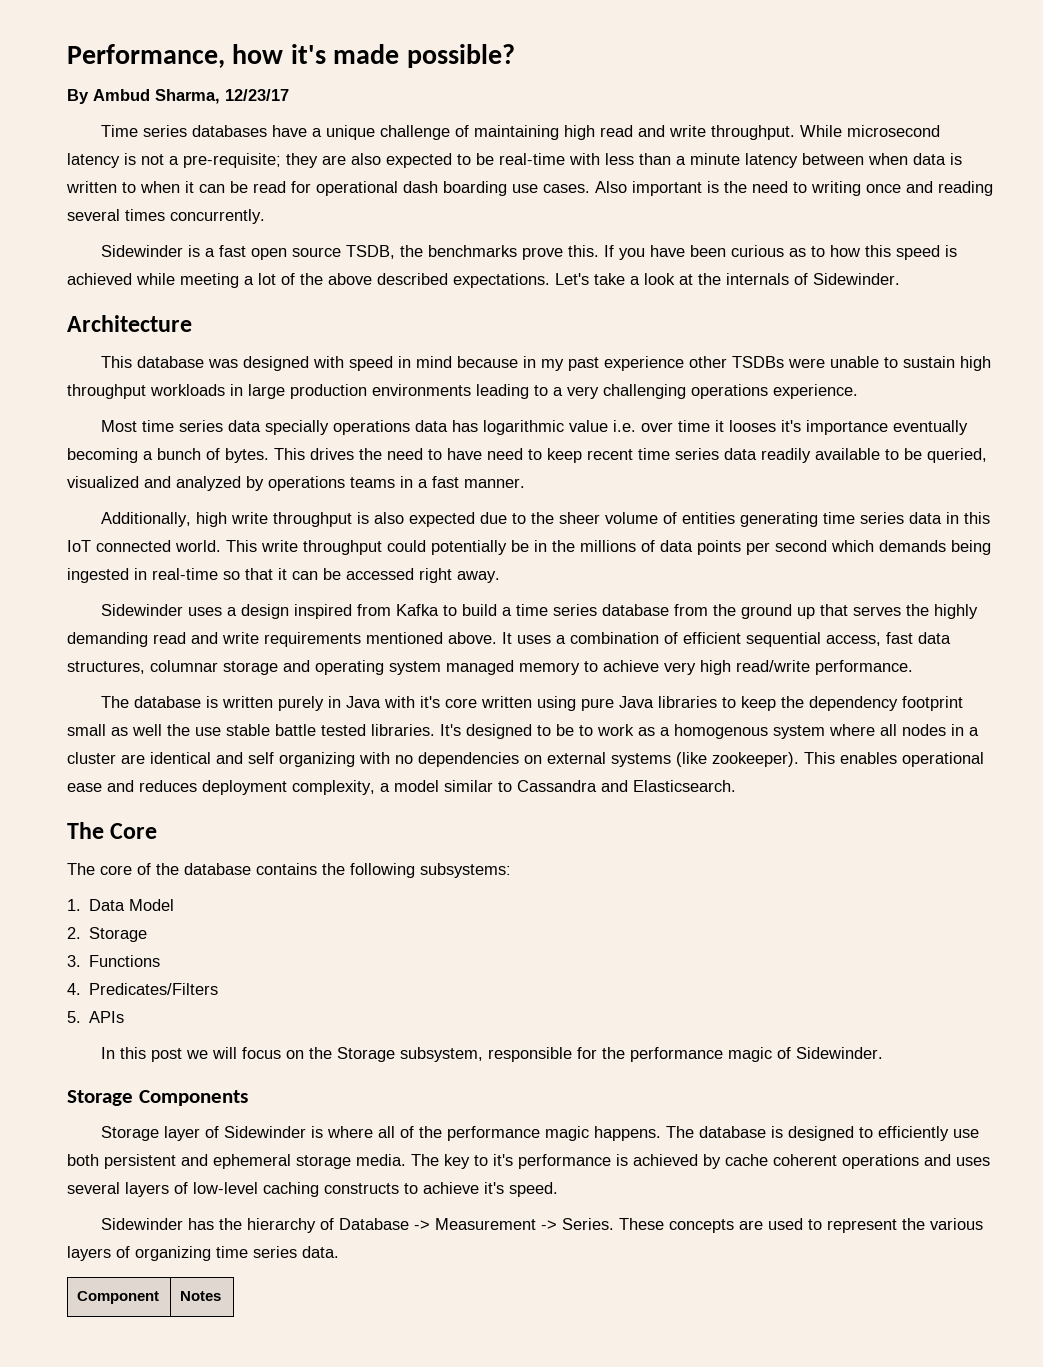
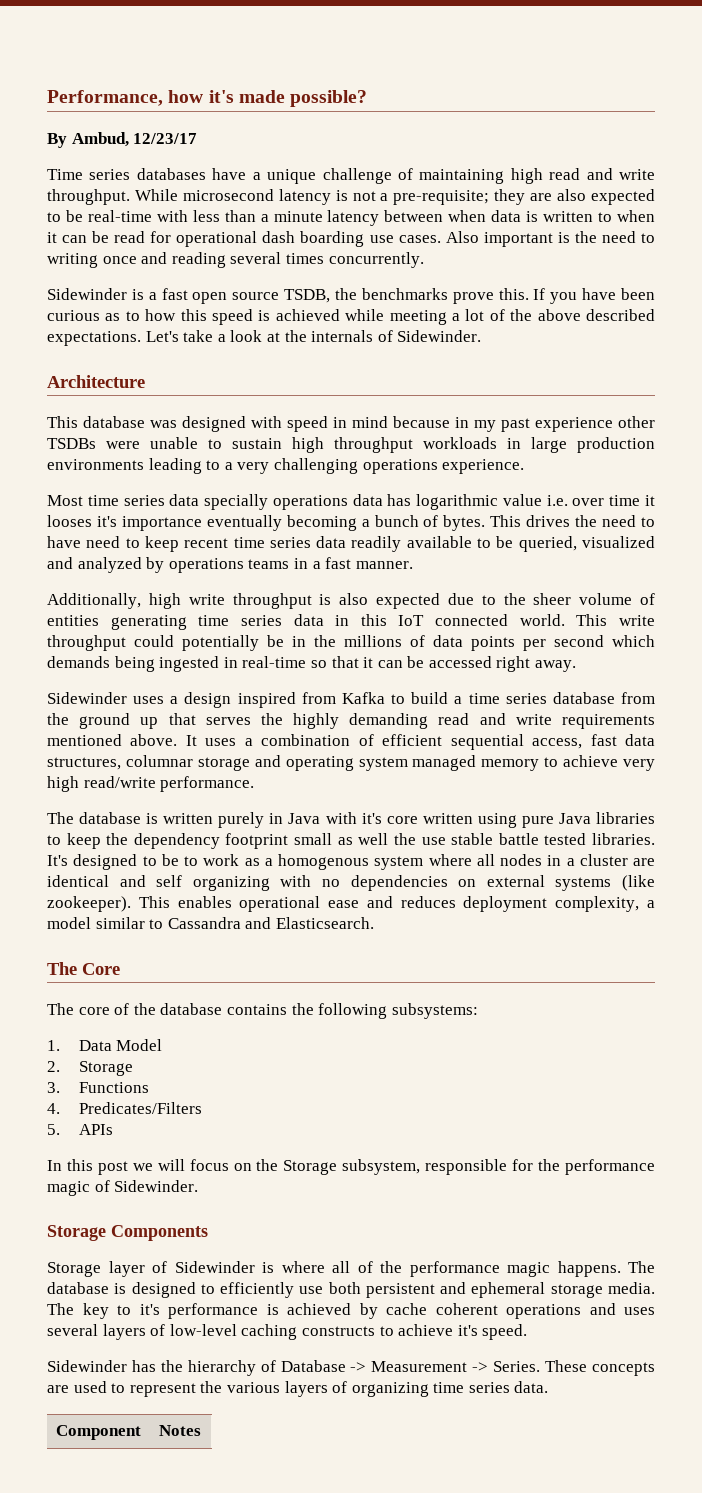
- By Ambud Sharma, 12/23/17
+ By Ambud, 12/23/17

